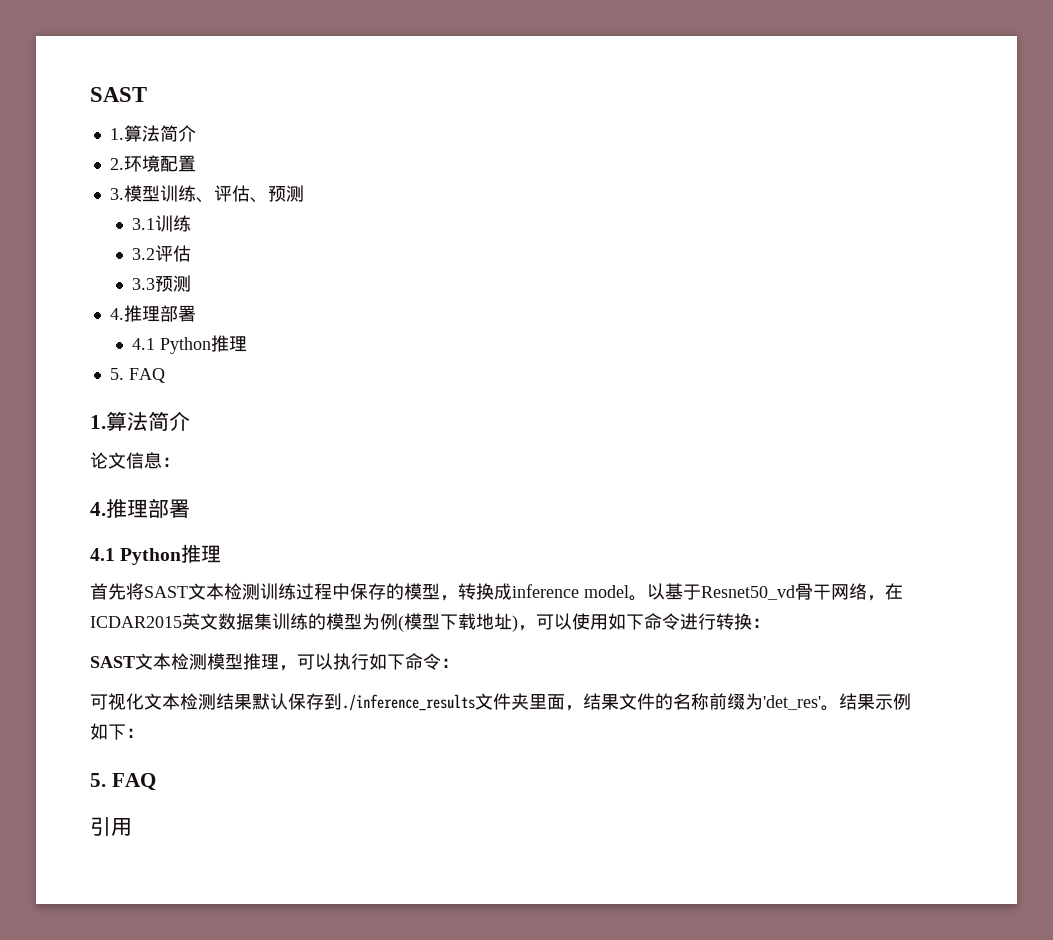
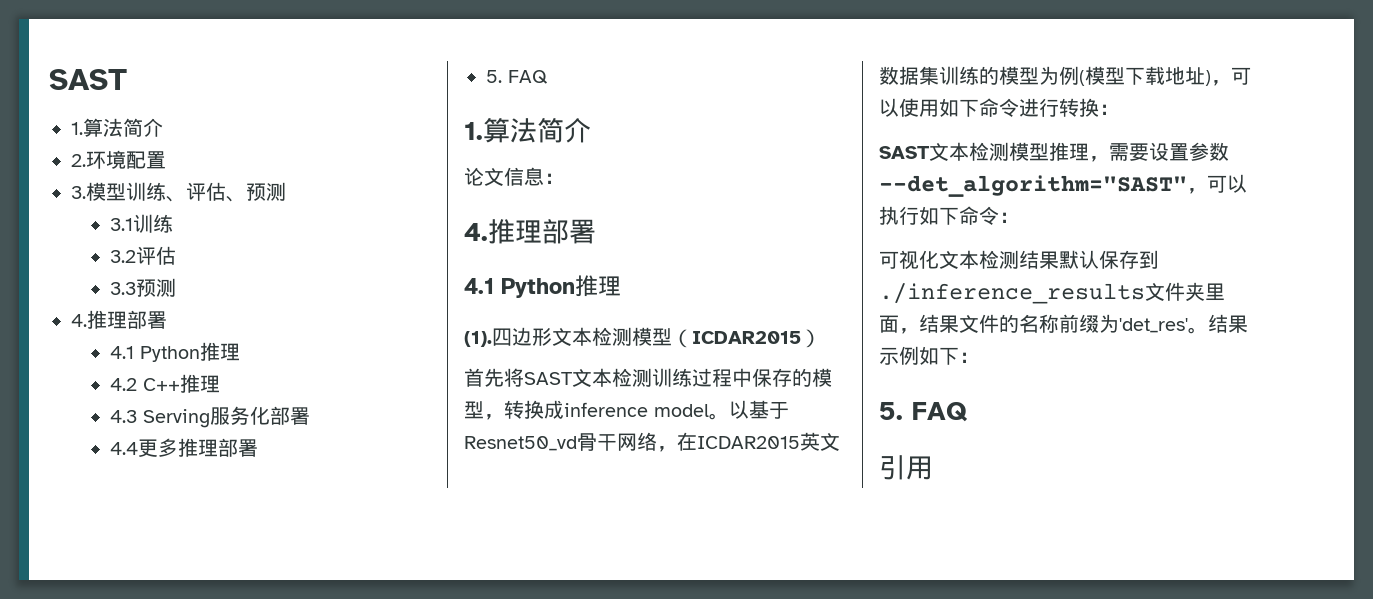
+ 4.2 C++推理
+ 4.3 Serving服务化部署
+ 4.4更多推理部署
+ (1).四边形文本检测模型（ICDAR2015）
- SAST文本检测模型推理，可以执行如下命令：
+ SAST文本检测模型推理，需要设置参数--det_algorithm="SAST"，可以执行如下命令：

